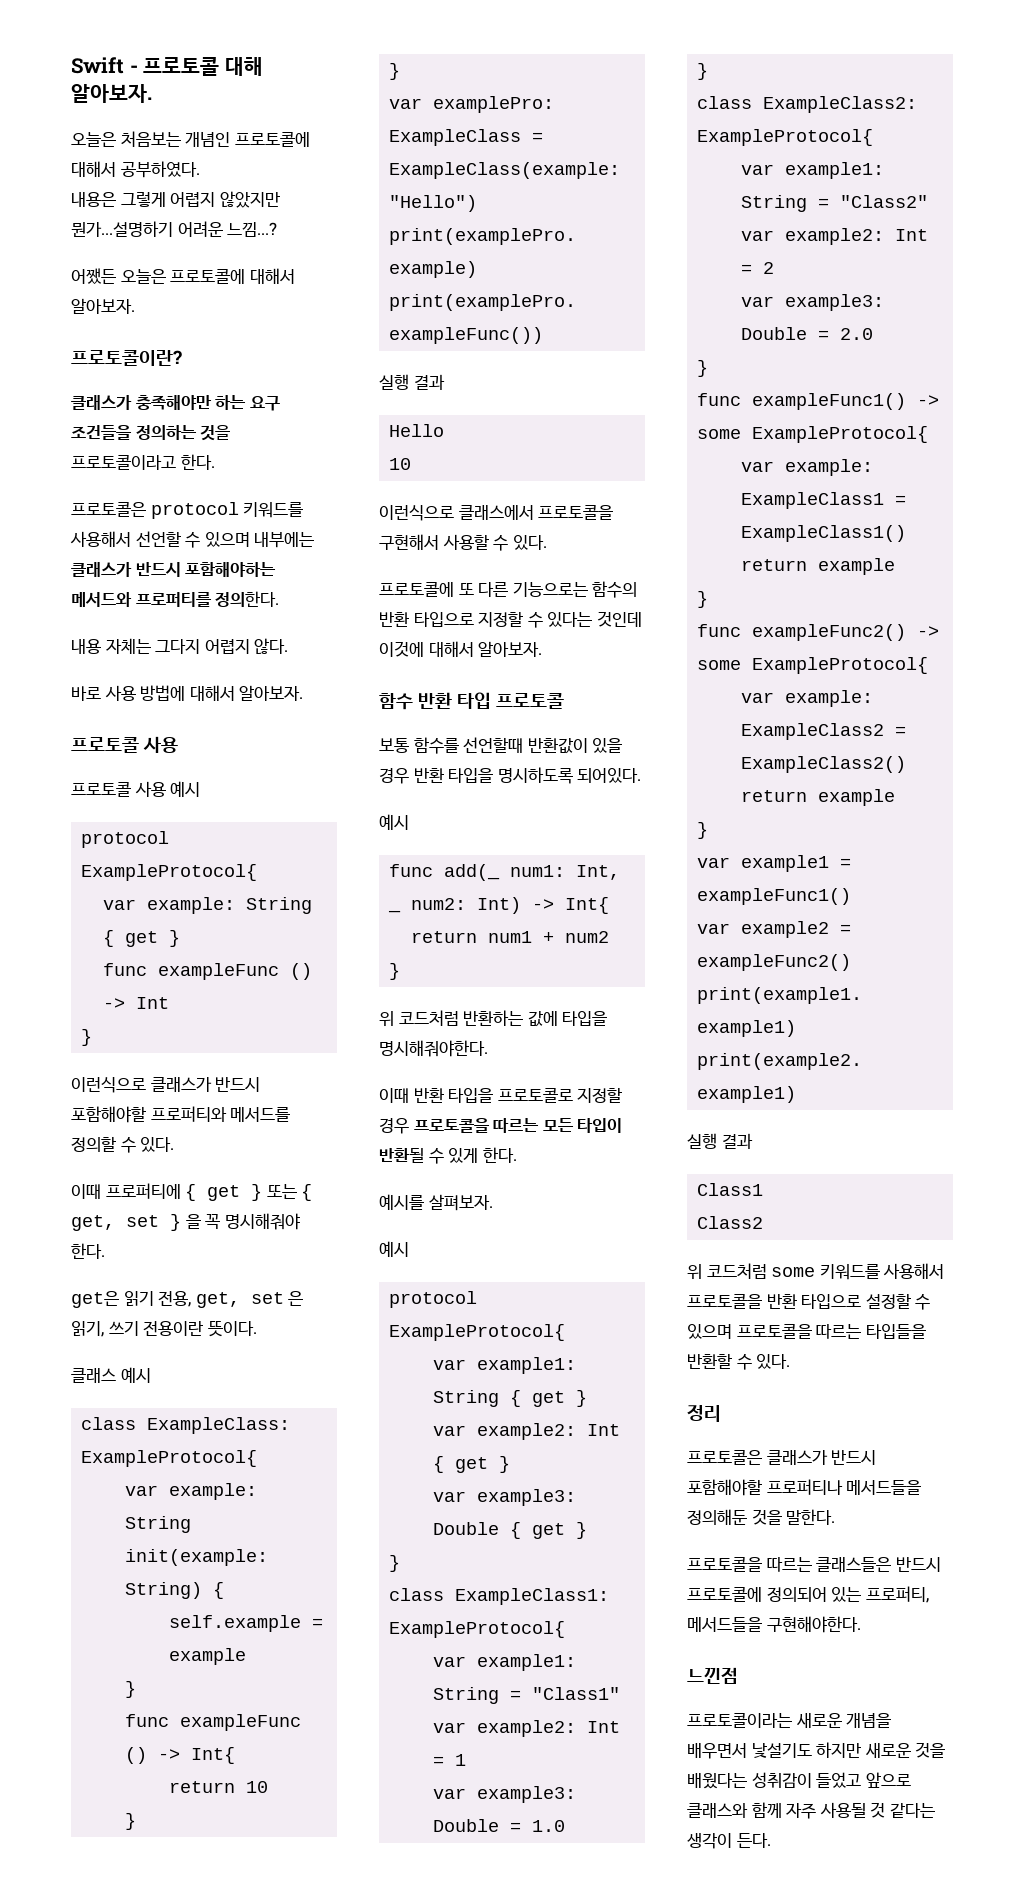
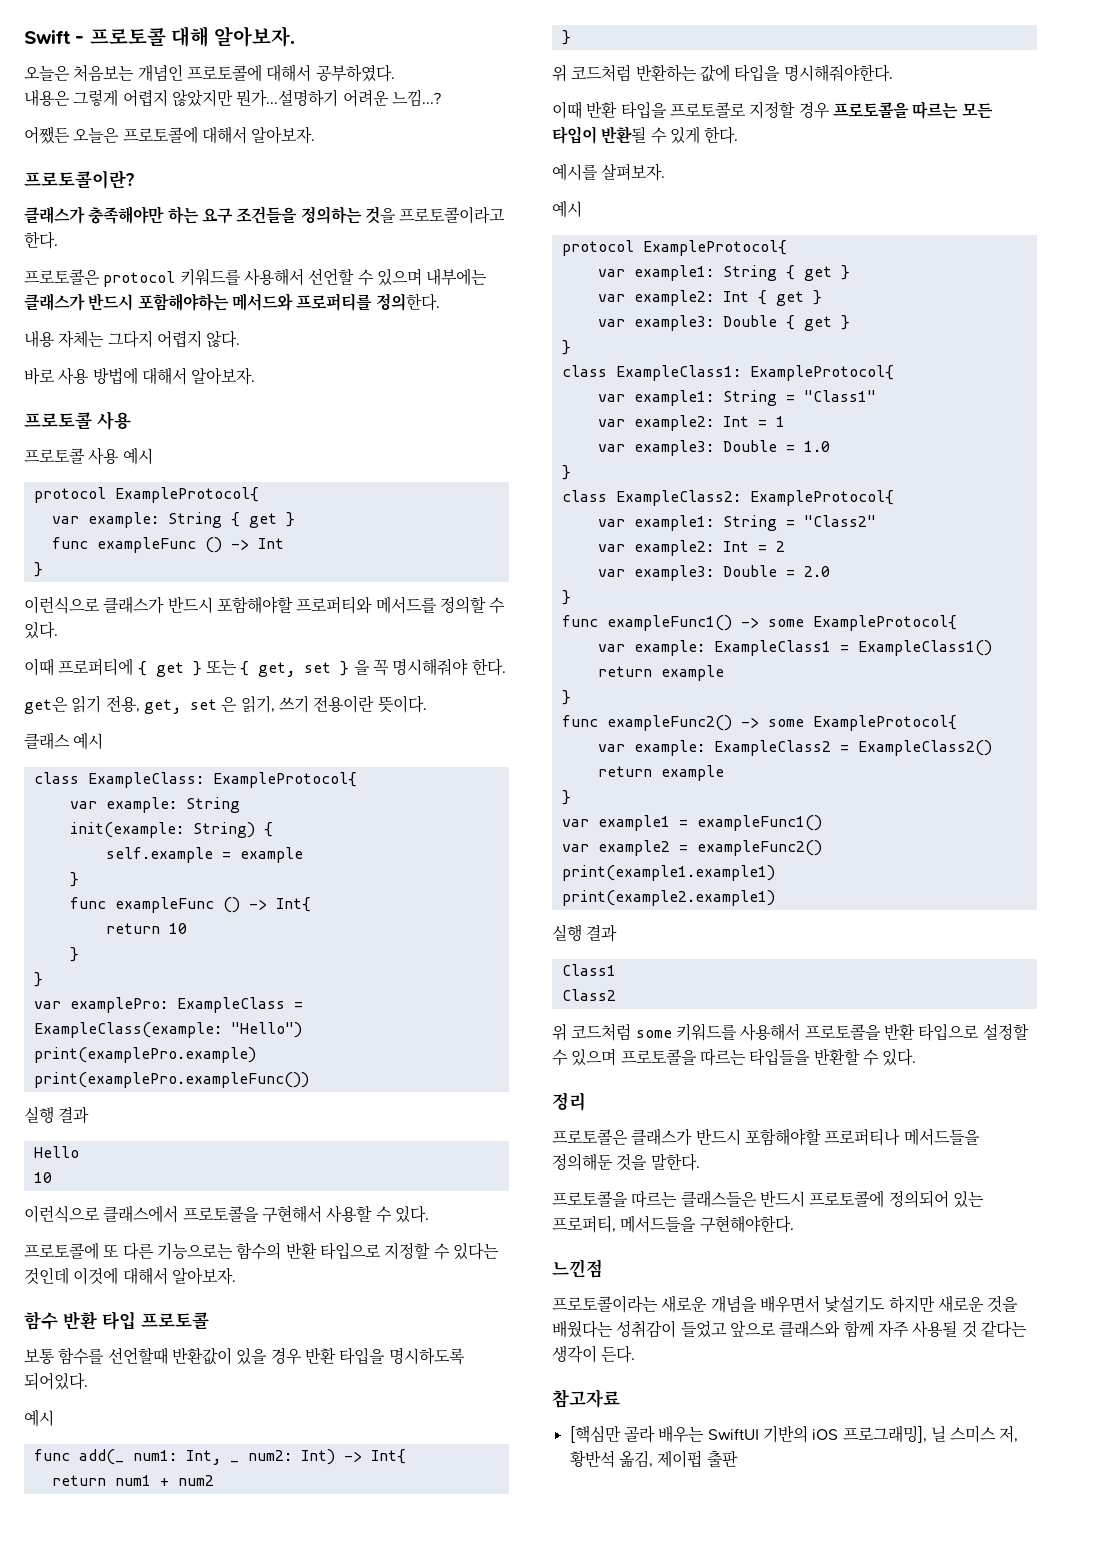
+ 참고자료
+ [핵심만 골라 배우는 SwiftUI 기반의 iOS 프로그래밍], 닐 스미스 저, 황반석 옮김, 제이펍 출판

